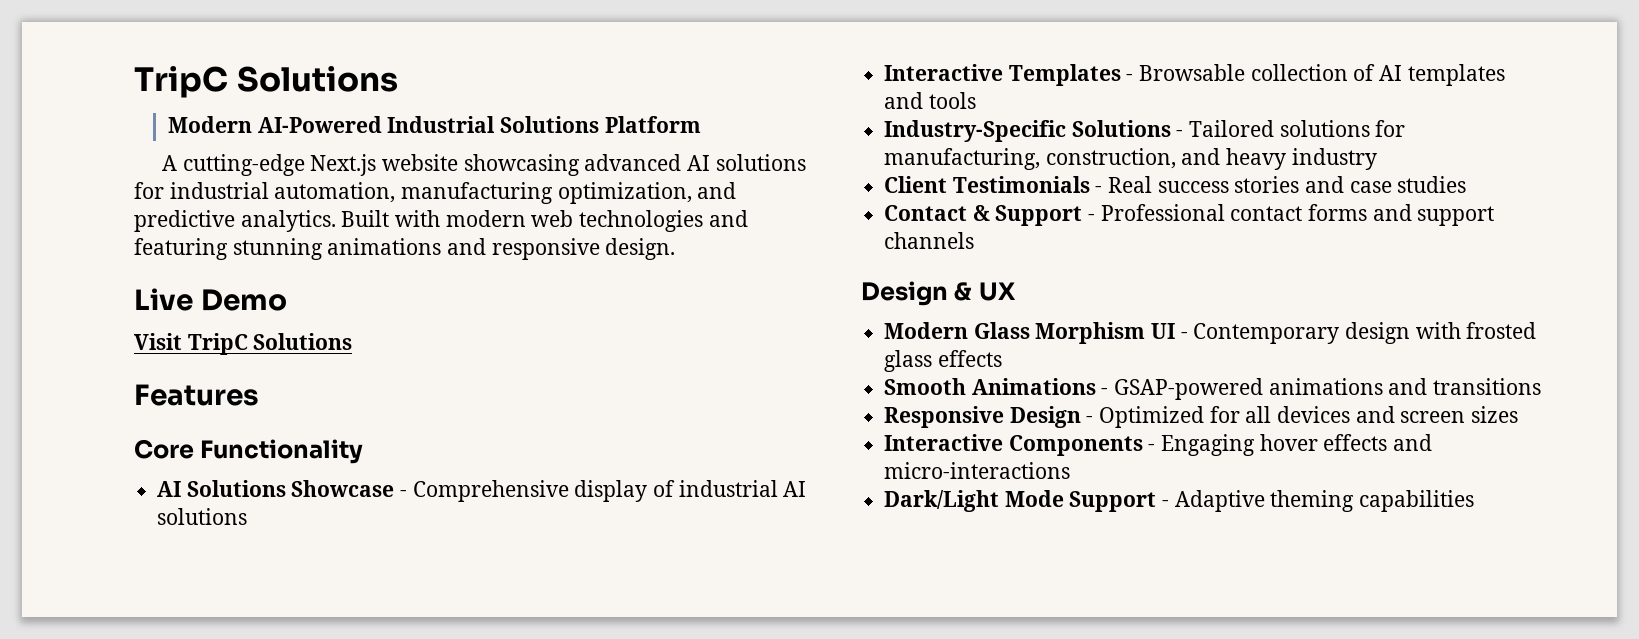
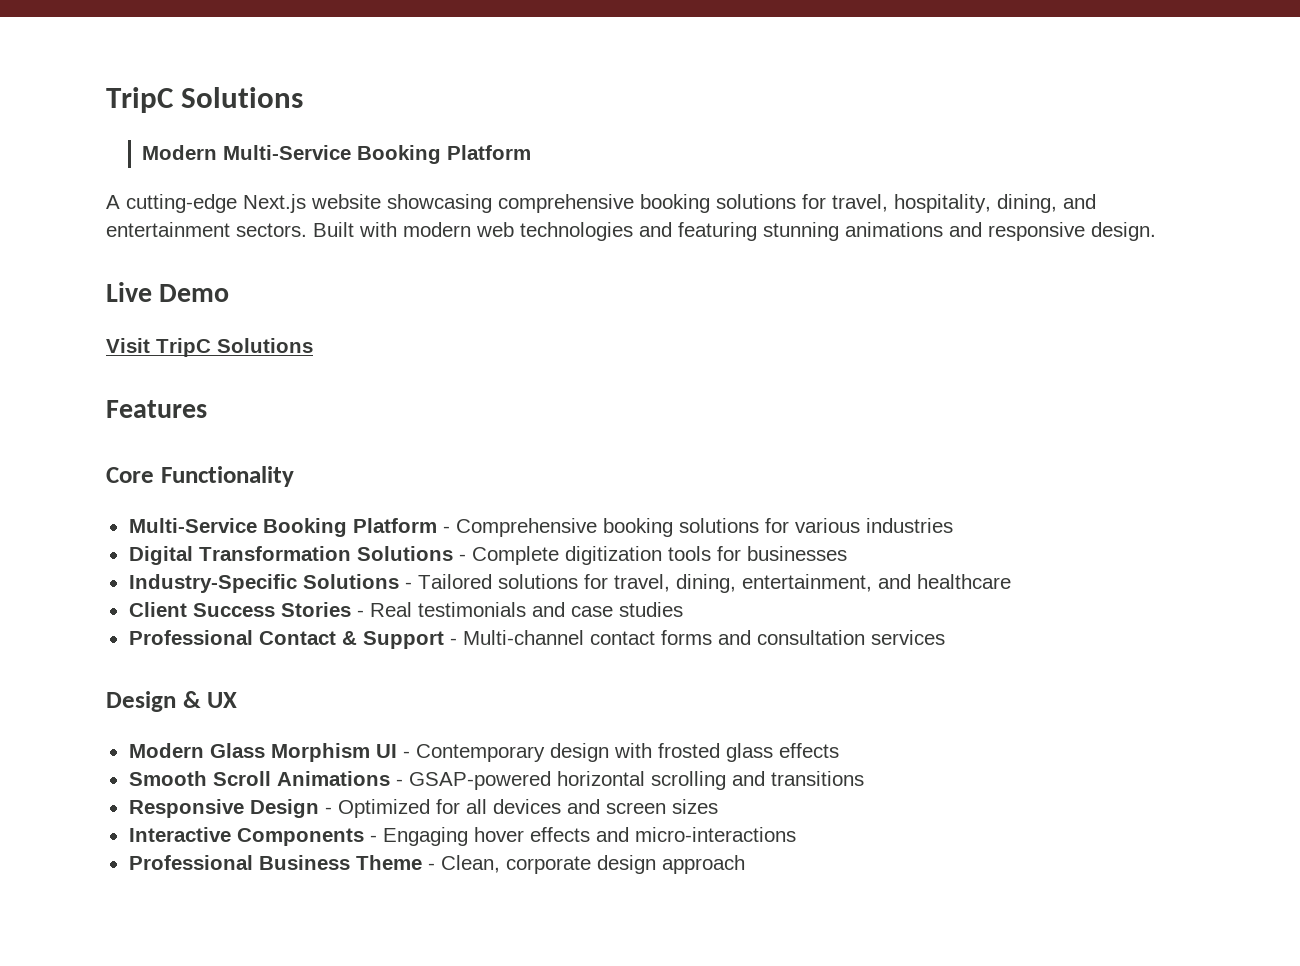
- Modern AI-Powered Industrial Solutions Platform
+ Modern Multi-Service Booking Platform
- A cutting-edge Next.js website showcasing advanced AI solutions for industrial automation, manufacturing optimization, and predictive analytics.
+ A cutting-edge Next.js website showcasing comprehensive booking solutions for travel, hospitality, dining, and entertainment sectors.
- AI Solutions Showcase - Comprehensive display of industrial AI solutions
- Interactive Templates - Browsable collection of AI templates and tools
+ Multi-Service Booking Platform - Comprehensive booking solutions for various industries
+ Digital Transformation Solutions - Complete digitization tools for businesses
- Industry-Specific Solutions - Tailored solutions for manufacturing, construction, and heavy industry
- Client Testimonials - Real success stories and case studies
+ Industry-Specific Solutions - Tailored solutions for travel, dining, entertainment, and healthcare
+ Client Success Stories - Real testimonials and case studies
- Contact & Support - Professional contact forms and support channels
+ Professional Contact & Support - Multi-channel contact forms and consultation services
- Smooth Animations - GSAP-powered animations and transitions
+ Smooth Scroll Animations - GSAP-powered horizontal scrolling and transitions
- Dark/Light Mode Support - Adaptive theming capabilities
+ Professional Business Theme - Clean, corporate design approach

